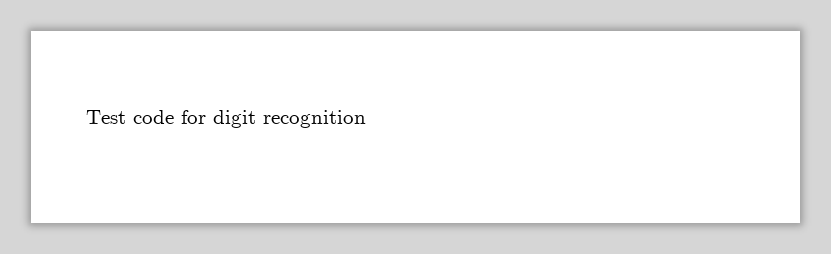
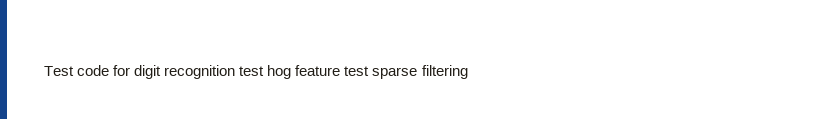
- Test code for digit recognition
+ Test code for digit recognition test hog feature test sparse filtering

